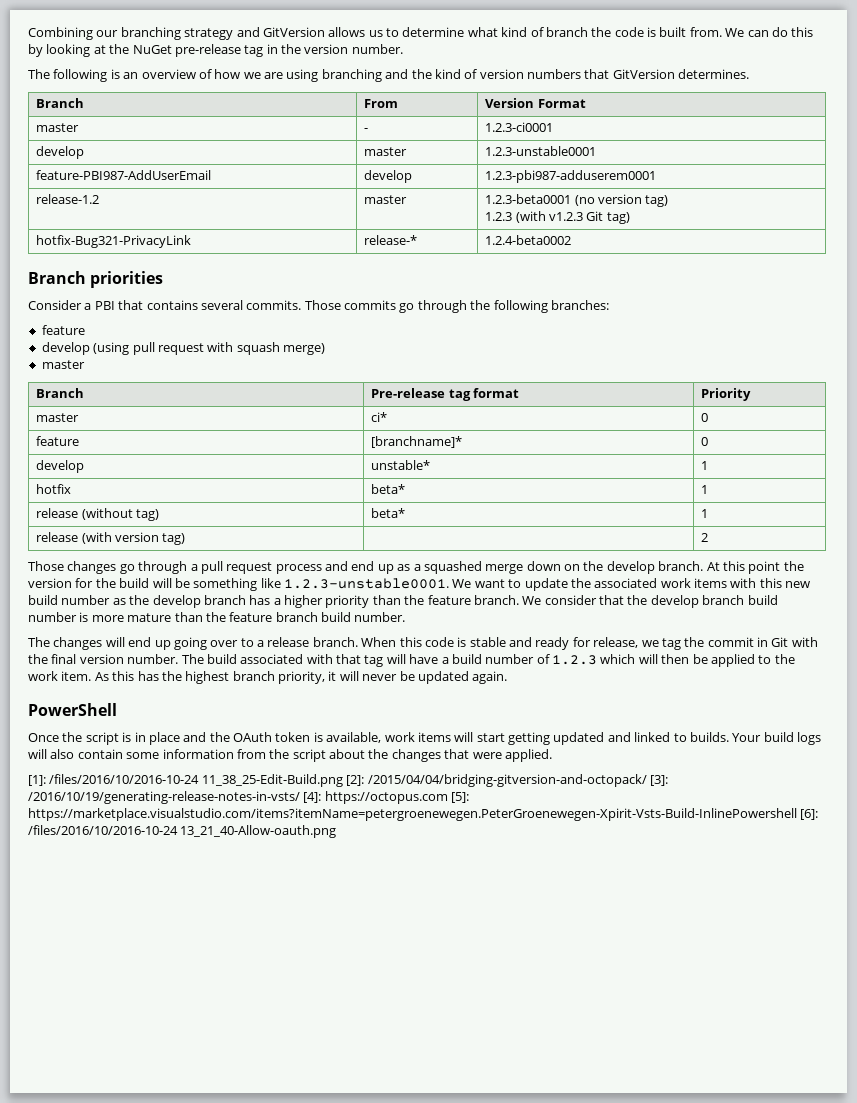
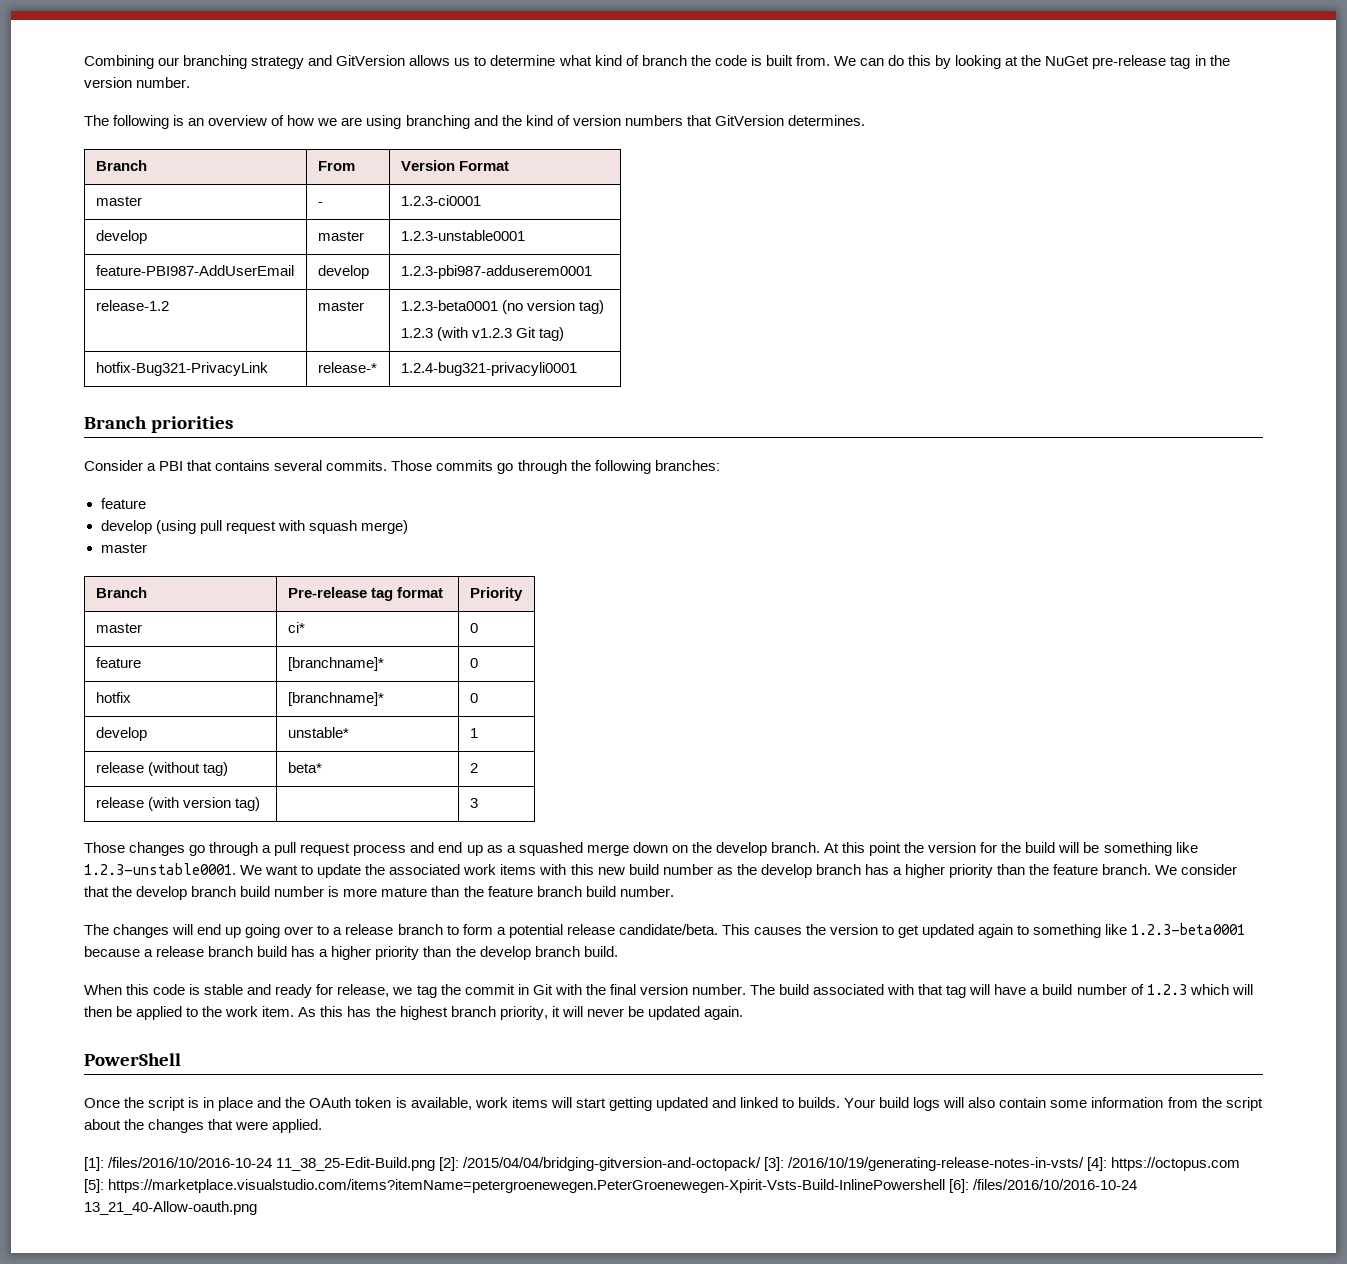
- hotfix-Bug321-PrivacyLink | release-* | 1.2.4-beta0002
+ hotfix-Bug321-PrivacyLink | release-* | 1.2.4-bug321-privacyli0001
+ hotfix | [branchname]* | 0
- hotfix | beta* | 1
- release (without tag) | beta* | 1
+ release (without tag) | beta* | 2
- release (with version tag) | | 2
+ release (with version tag) | | 3
- The changes will end up going over to a release branch. When this code is stable and ready for release, we tag the commit in Git with the final version number.
+ The changes will end up going over to a release branch to form a potential release candidate/beta. This causes the version to get updated again to something like 1.2.3-beta0001 because a release branch build has a higher priority than the develop branch build.
+ When this code is stable and ready for release, we tag the commit in Git with the final version number.

